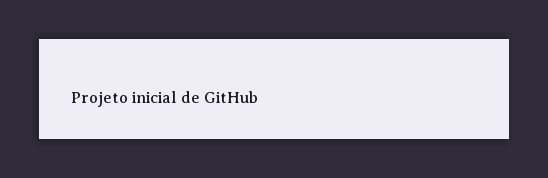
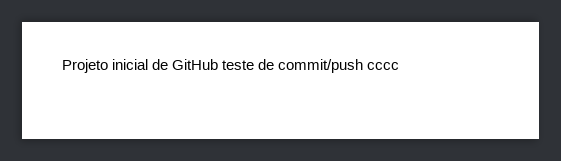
- Projeto inicial de GitHub
+ Projeto inicial de GitHub teste de commit/push cccc

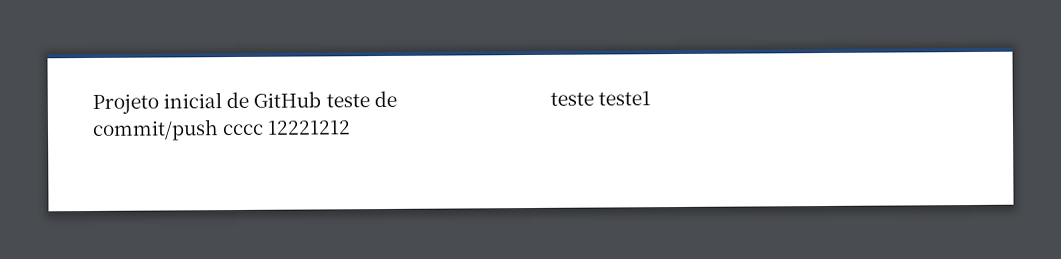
- Projeto inicial de GitHub teste de commit/push cccc
+ Projeto inicial de GitHub teste de commit/push cccc 12221212
+ teste teste1

